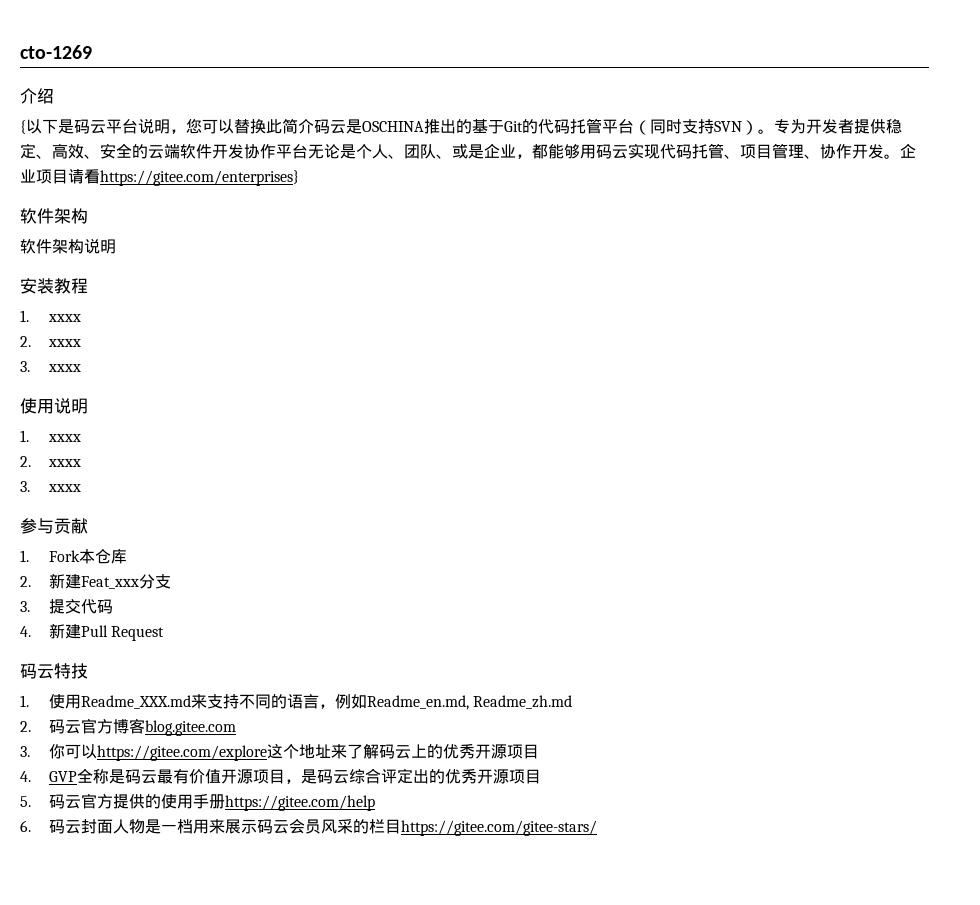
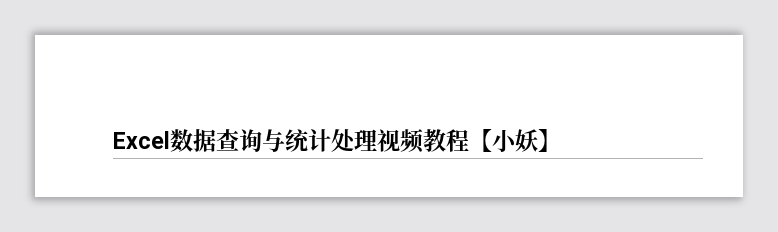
- cto-1269
- 介绍
- {以下是码云平台说明，您可以替换此简介码云是OSCHINA推出的基于Git的代码托管平台（同时支持SVN）。专为开发者提供稳定、高效、安全的云端软件开发协作平台无论是个人、团队、或是企业，都能够用码云实现代码托管、项目管理、协作开发。企业项目请看https://gitee.com/enterprises}
- 软件架构
- 软件架构说明
- 安装教程
- 1. xxxx
- 2. xxxx
- 3. xxxx
- 使用说明
- 1. xxxx
- 2. xxxx
- 3. xxxx
- 参与贡献
- 1. Fork本仓库
- 2.新建Feat_xxx分支
- 3.提交代码
- 4.新建Pull Request
- 码云特技
- 1.使用Readme_XXX.md来支持不同的语言，例如Readme_en.md, Readme_zh.md
- 2.码云官方博客blog.gitee.com
- 3.你可以https://gitee.com/explore这个地址来了解码云上的优秀开源项目
- 4. GVP全称是码云最有价值开源项目，是码云综合评定出的优秀开源项目
- 5.码云官方提供的使用手册https://gitee.com/help
- 6.码云封面人物是一档用来展示码云会员风采的栏目https://gitee.com/gitee-stars/
+ Excel数据查询与统计处理视频教程【小妖】

